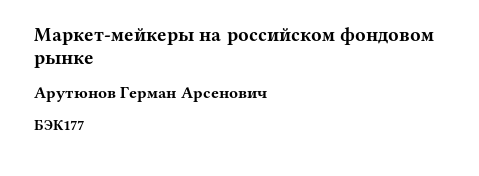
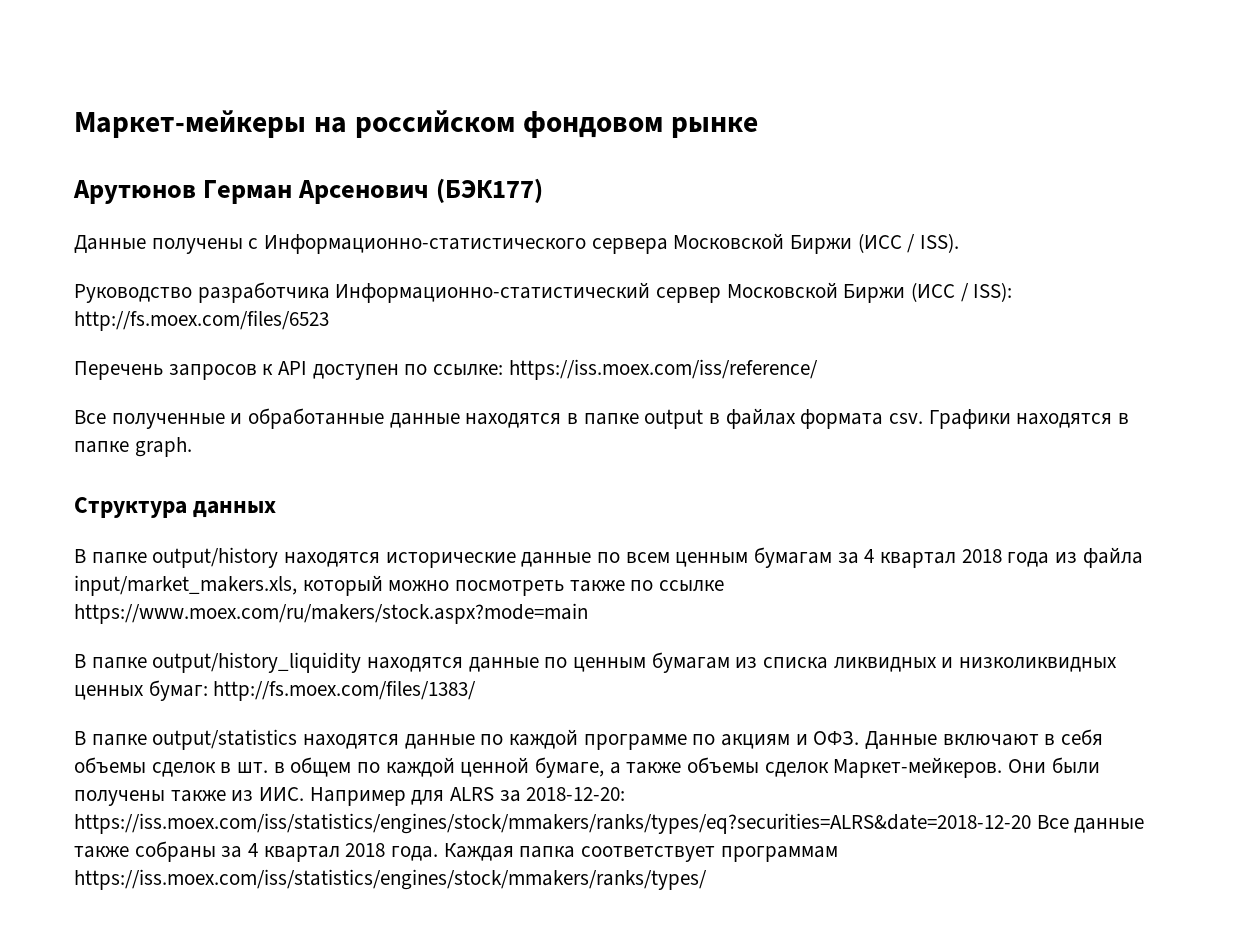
- Арутюнов Герман Арсенович
- БЭК177
+ Арутюнов Герман Арсенович (БЭК177)
+ Данные получены с Информационно-статистического сервера Московской Биржи (ИСС / ISS).
+ Руководство разработчика Информационно-статистический сервер Московской Биржи (ИСС / ISS): http://fs.moex.com/files/6523
+ Перечень запросов к API доступен по ссылке: https://iss.moex.com/iss/reference/
+ Все полученные и обработанные данные находятся в папке output в файлах формата csv. Графики находятся в папке graph.
+ Структура данных
+ В папке output/history находятся исторические данные по всем ценным бумагам за 4 квартал 2018 года из файла input/market_makers.xls, который можно посмотреть также по ссылке https://www.moex.com/ru/makers/stock.aspx?mode=main
+ В папке output/history_liquidity находятся данные по ценным бумагам из списка ликвидных и низколиквидных ценных бумаг: http://fs.moex.com/files/1383/
+ В папке output/statistics находятся данные по каждой программе по акциям и ОФЗ. Данные включают в себя объемы сделок в шт. в общем по каждой ценной бумаге, а также объемы сделок Маркет-мейкеров. Они были получены также из ИИС. Например для ALRS за 2018-12-20: https://iss.moex.com/iss/statistics/engines/stock/mmakers/ranks/types/eq?securities=ALRS&date=2018-12-20 Все данные также собраны за 4 квартал 2018 года. Каждая папка соответствует программам https://iss.moex.com/iss/statistics/engines/stock/mmakers/ranks/types/

